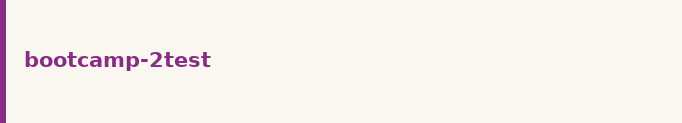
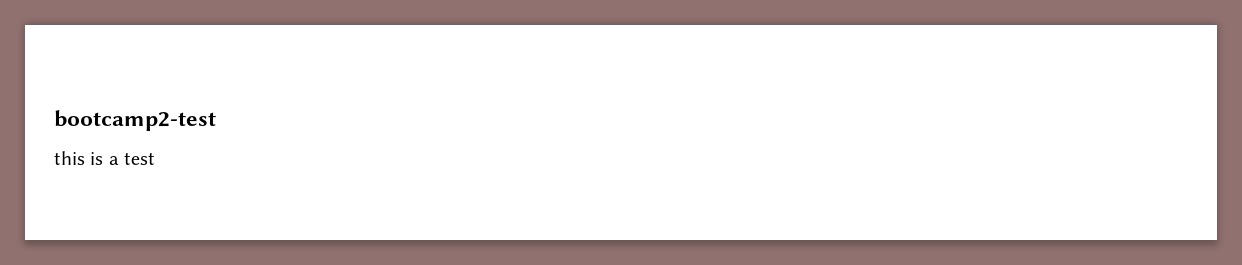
- bootcamp-2test
+ bootcamp2-test
+ this is a test

